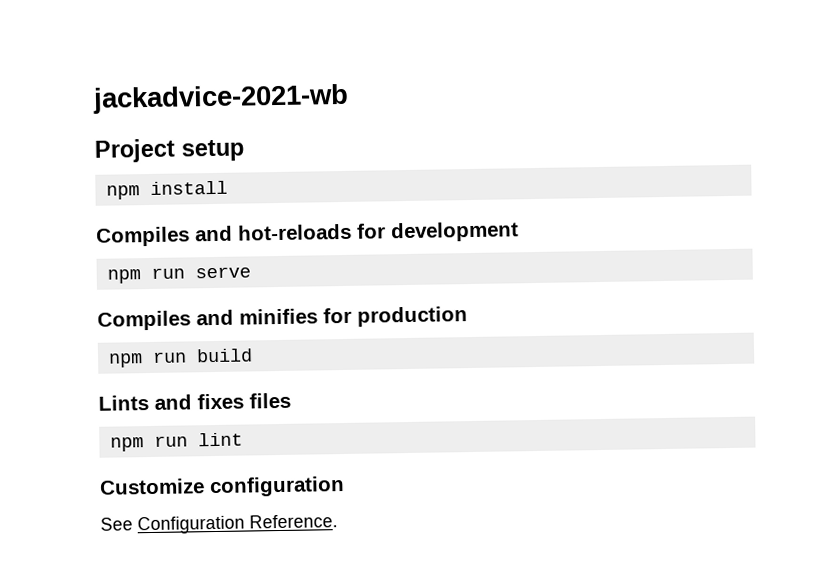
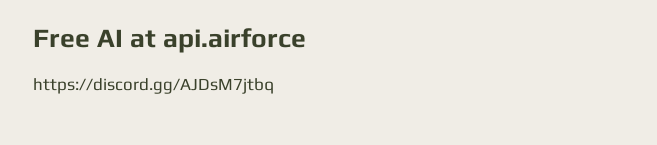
- jackadvice-2021-wb
- Project setup
- npm install
- Compiles and hot-reloads for development
- npm run serve
- Compiles and minifies for production
- npm run build
- Lints and fixes files
- npm run lint
- Customize configuration
- See Configuration Reference.
+ Free AI at api.airforce
+ https://discord.gg/AJDsM7jtbq

